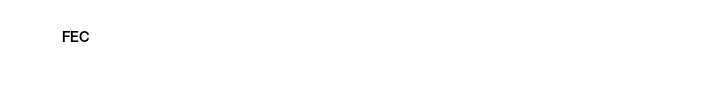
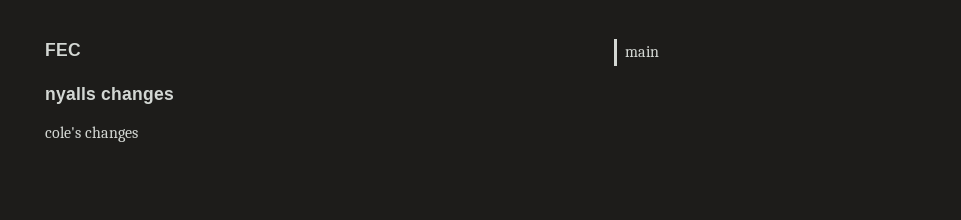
+ nyalls changes
+ cole's changes
+ main

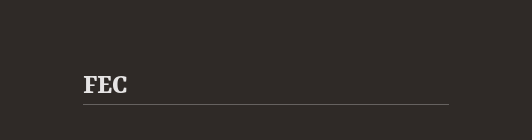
- nyalls changes
- cole's changes
- main

